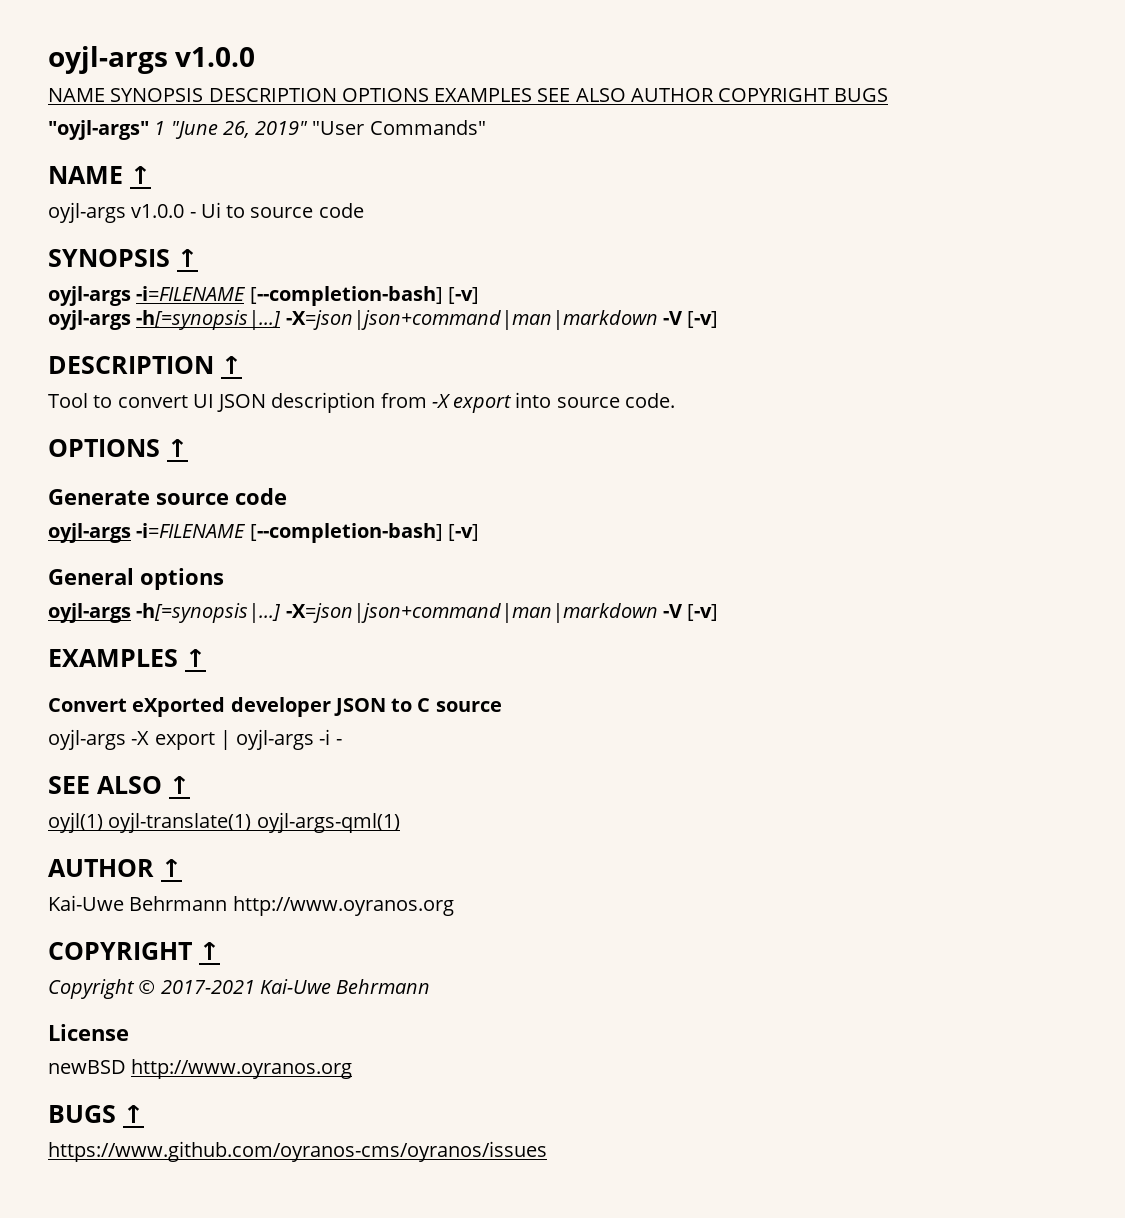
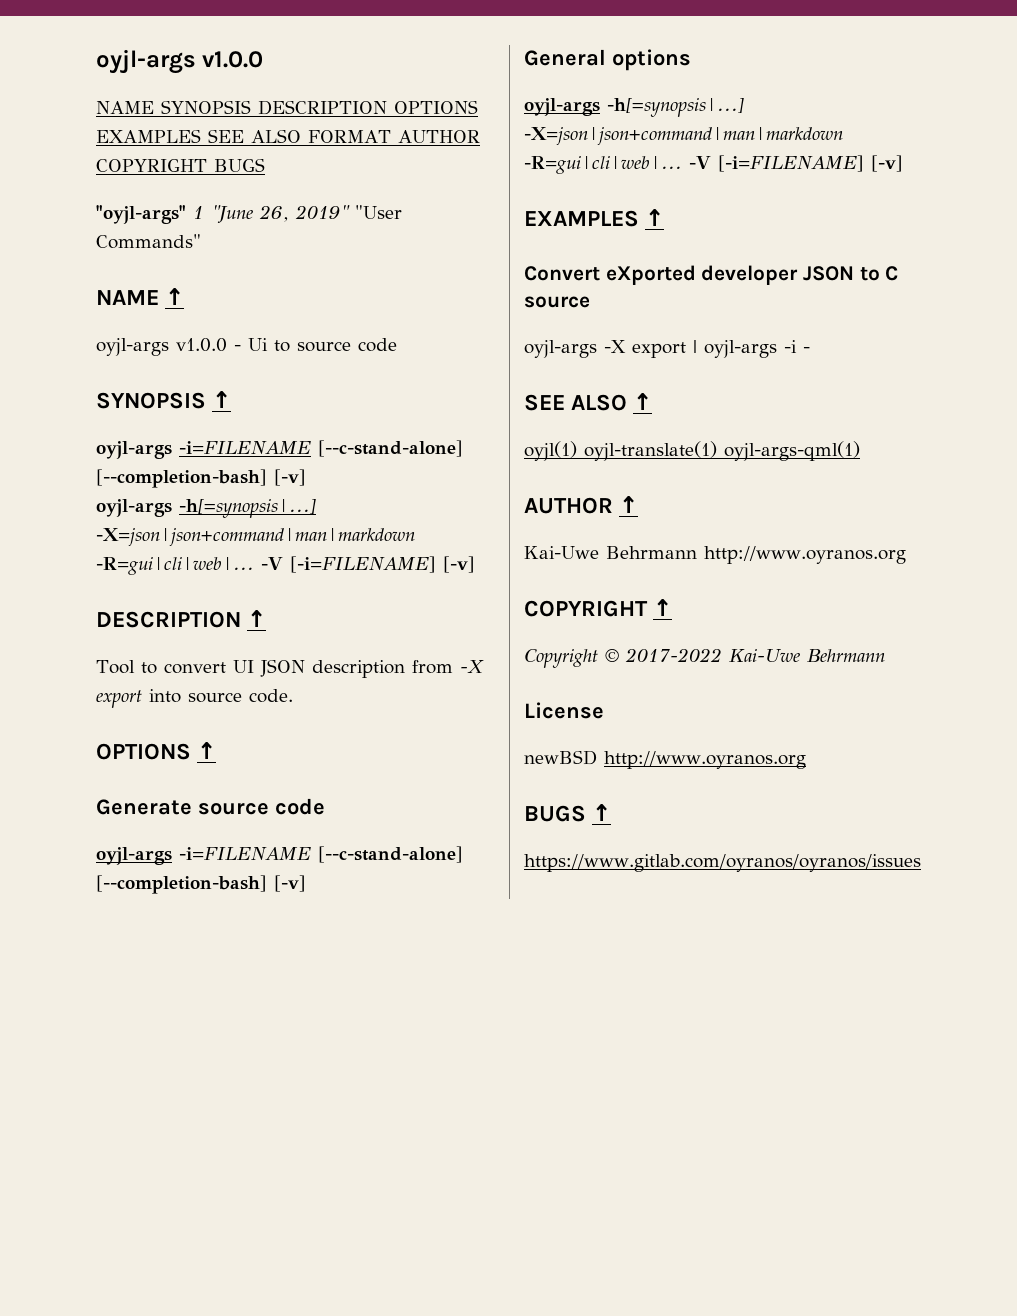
- NAME SYNOPSIS DESCRIPTION OPTIONS EXAMPLES SEE ALSO AUTHOR COPYRIGHT BUGS
+ NAME SYNOPSIS DESCRIPTION OPTIONS EXAMPLES SEE ALSO FORMAT AUTHOR COPYRIGHT BUGS
  SYNOPSIS ↑
- oyjl-args -i=FILENAME [--completion-bash] [-v]
- oyjl-args -h[=synopsis|...] -X=json|json+command|man|markdown -V [-v]
+ oyjl-args -i=FILENAME [--c-stand-alone] [--completion-bash] [-v]
+ oyjl-args -h[=synopsis|...] -X=json|json+command|man|markdown -R=gui|cli|web|... -V [-i=FILENAME] [-v]
  Generate source code
- oyjl-args -i=FILENAME [--completion-bash] [-v]
+ oyjl-args -i=FILENAME [--c-stand-alone] [--completion-bash] [-v]
  General options
- oyjl-args -h[=synopsis|...] -X=json|json+command|man|markdown -V [-v]
+ oyjl-args -h[=synopsis|...] -X=json|json+command|man|markdown -R=gui|cli|web|... -V [-i=FILENAME] [-v]
- Copyright © 2017-2021 Kai-Uwe Behrmann
+ Copyright © 2017-2022 Kai-Uwe Behrmann
- https://www.github.com/oyranos-cms/oyranos/issues
+ https://www.gitlab.com/oyranos/oyranos/issues

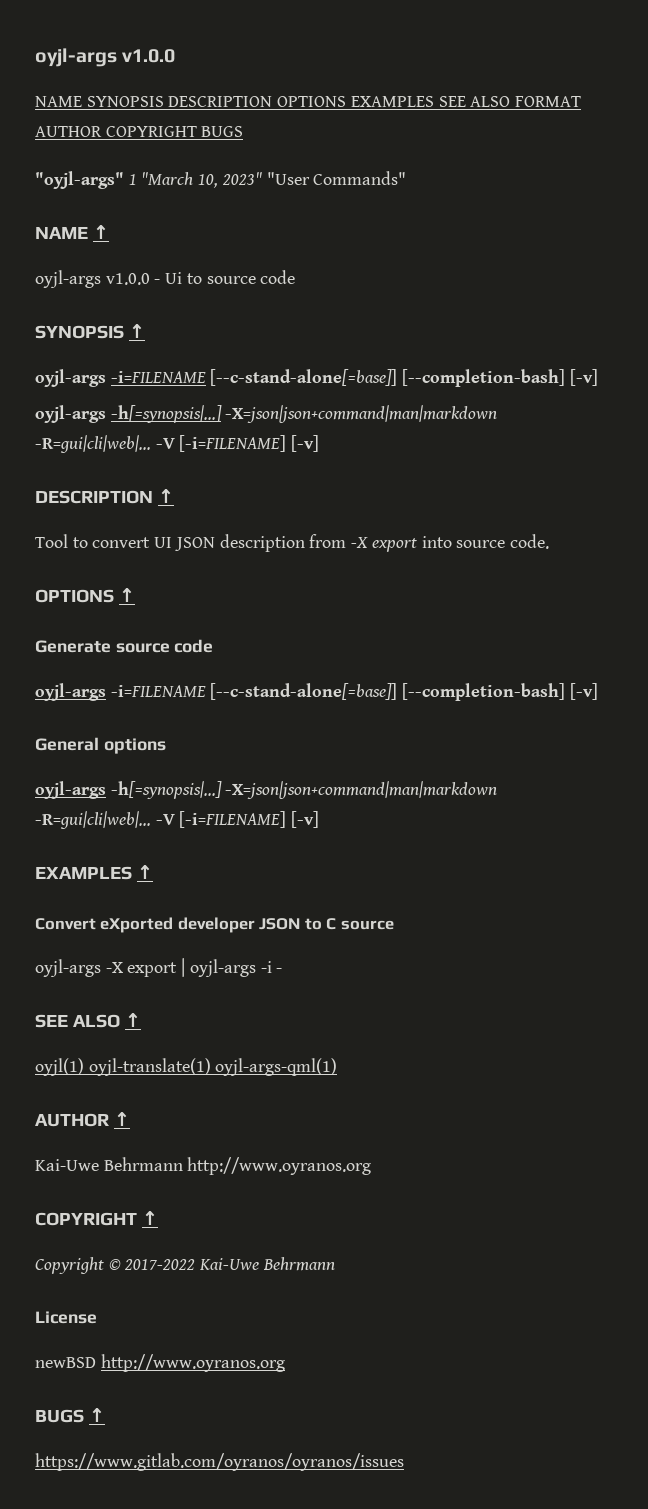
- "oyjl-args" 1 "June 26, 2019" "User Commands"
+ "oyjl-args" 1 "March 10, 2023" "User Commands"
  SYNOPSIS ↑
- oyjl-args -i=FILENAME [--c-stand-alone] [--completion-bash] [-v]
+ oyjl-args -i=FILENAME [--c-stand-alone[=base]] [--completion-bash] [-v]
  Generate source code
- oyjl-args -i=FILENAME [--c-stand-alone] [--completion-bash] [-v]
+ oyjl-args -i=FILENAME [--c-stand-alone[=base]] [--completion-bash] [-v]

